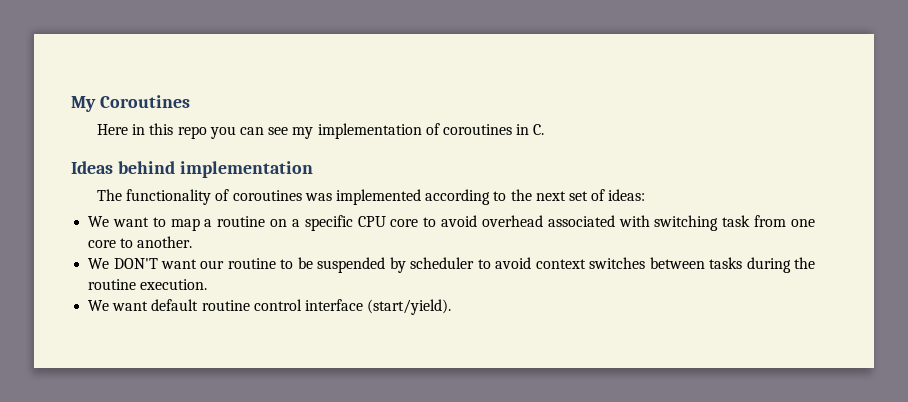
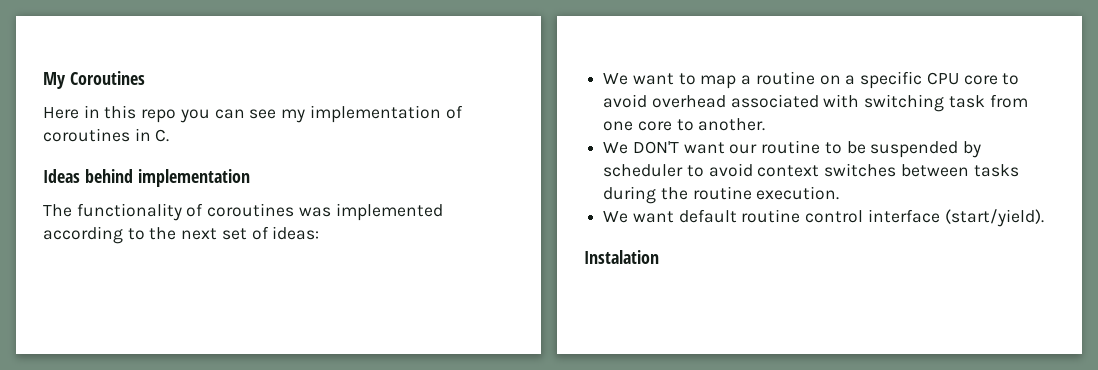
+ Instalation

